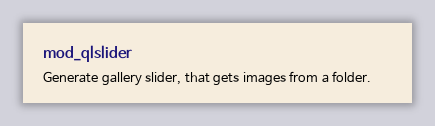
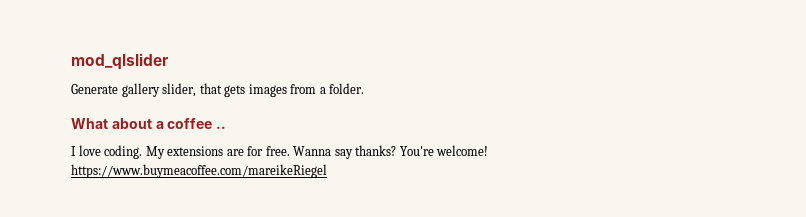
+ What about a coffee ..
+ I love coding. My extensions are for free. Wanna say thanks? You're welcome! https://www.buymeacoffee.com/mareikeRiegel

